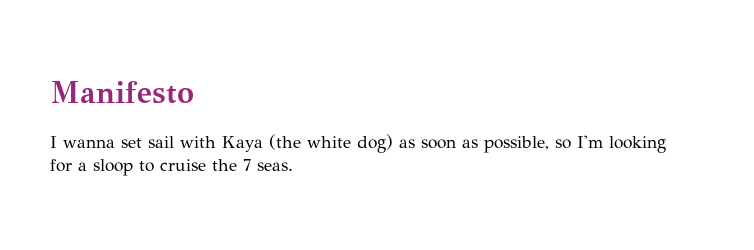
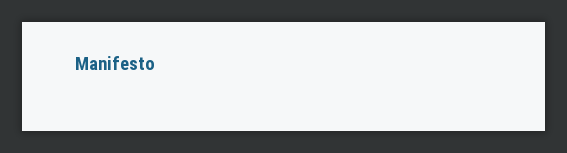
- I wanna set sail with Kaya (the white dog) as soon as possible, so I'm looking for a sloop to cruise the 7 seas.

